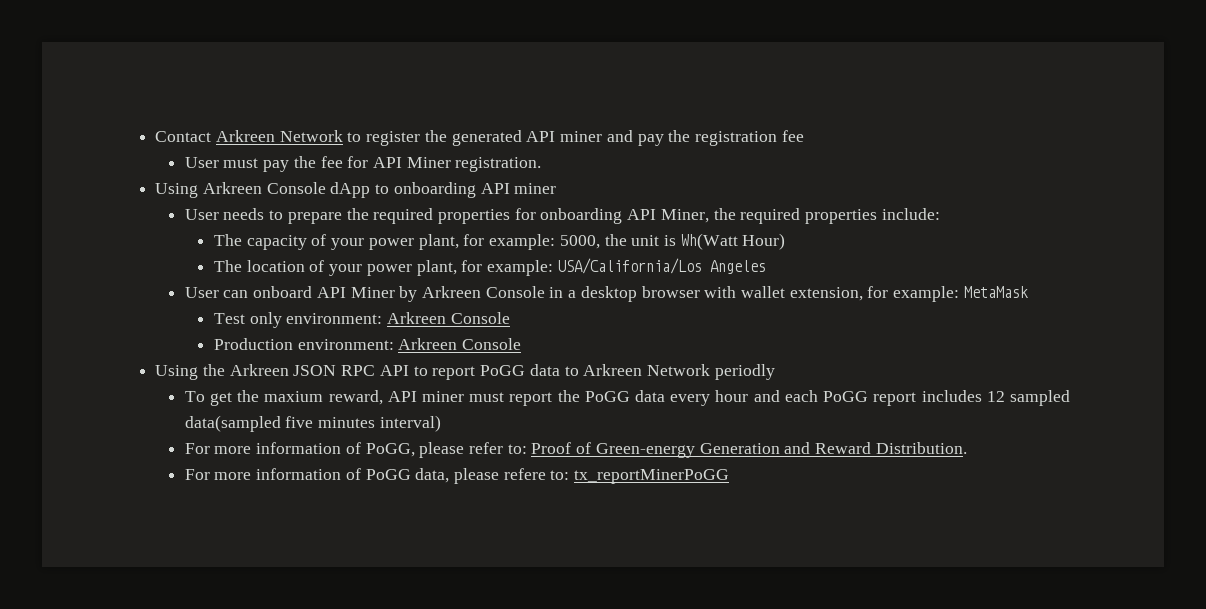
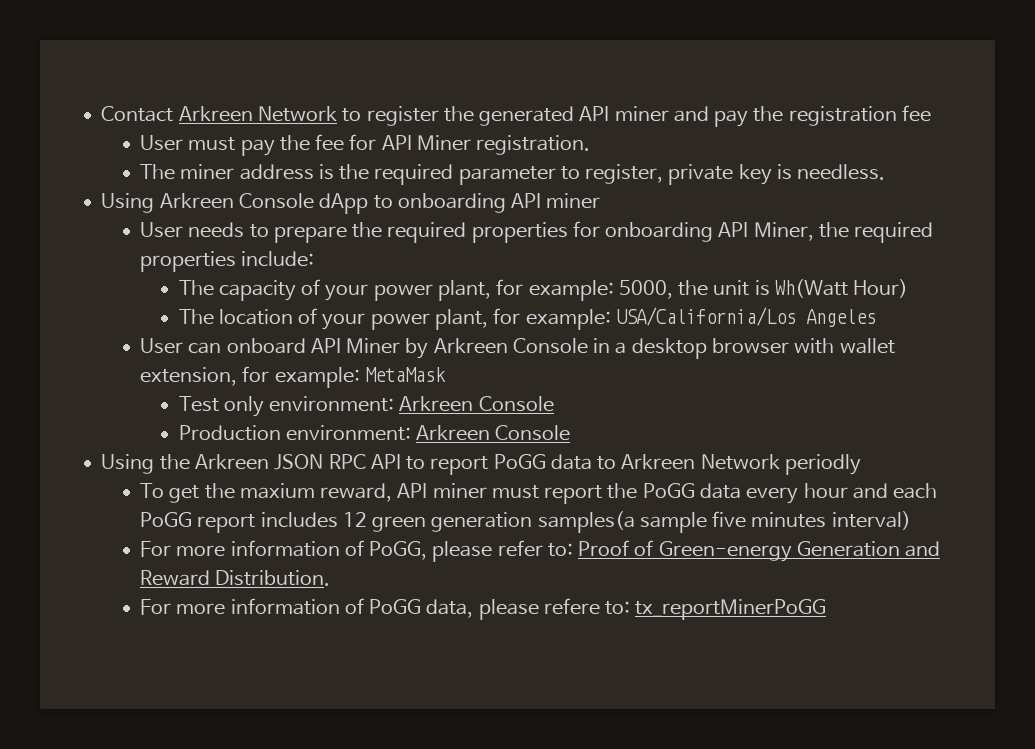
+ The miner address is the required parameter to register, private key is needless.
- To get the maxium reward, API miner must report the PoGG data every hour and each PoGG report includes 12 sampled data(sampled five minutes interval)
+ To get the maxium reward, API miner must report the PoGG data every hour and each PoGG report includes 12 green generation samples(a sample five minutes interval)

